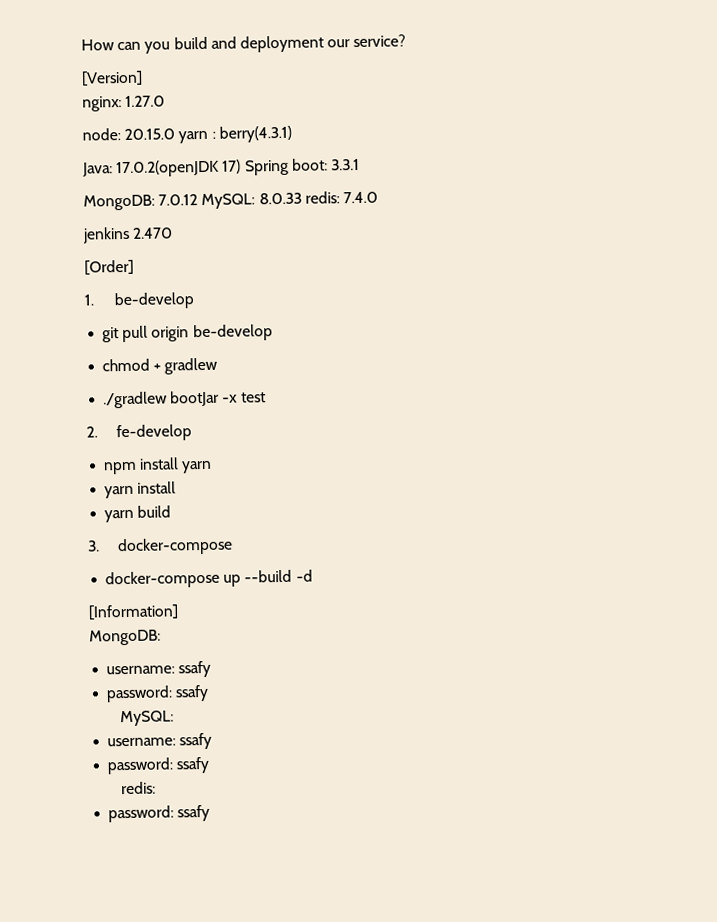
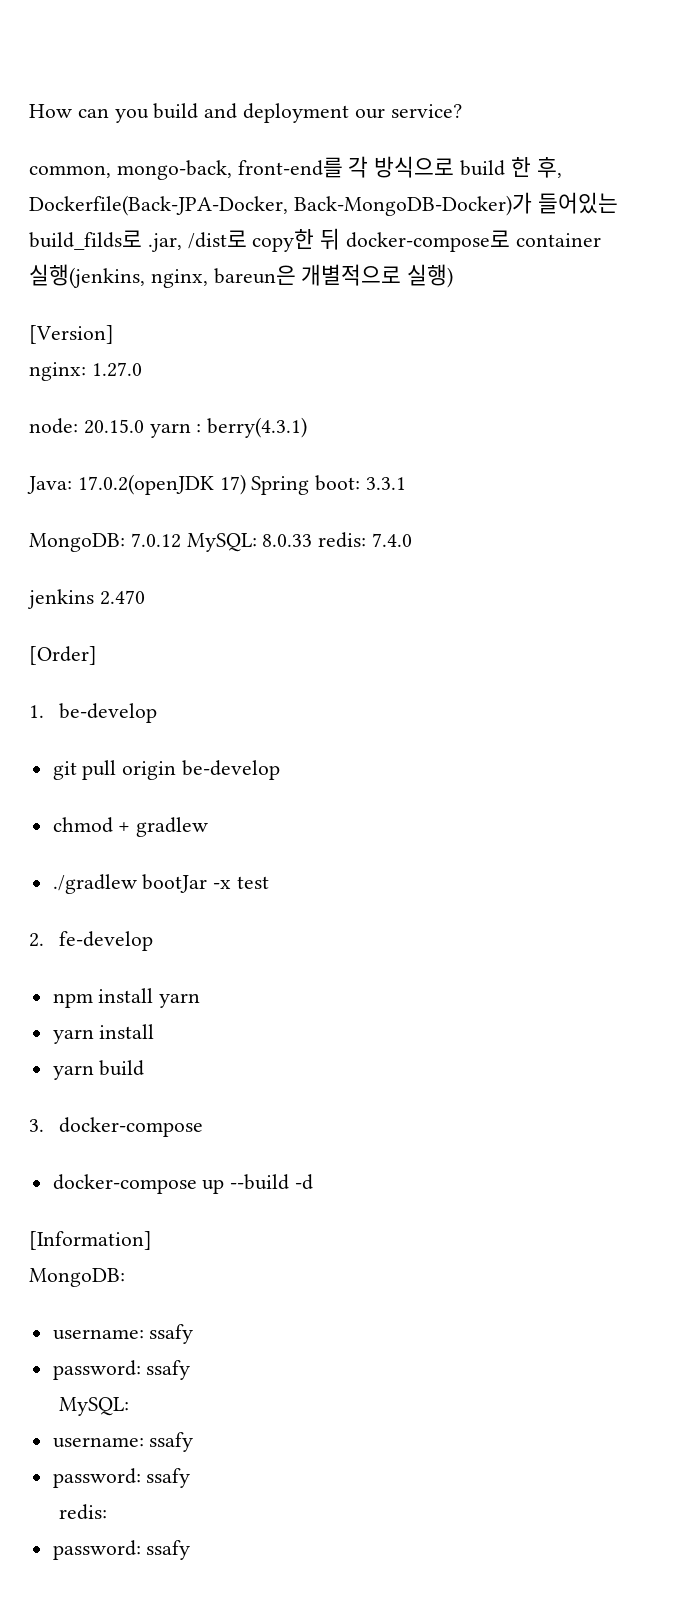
+ common, mongo-back, front-end를 각 방식으로 build 한 후, Dockerfile(Back-JPA-Docker, Back-MongoDB-Docker)가 들어있는 build_filds로 .jar, /dist로 copy한 뒤 docker-compose로 container 실행(jenkins, nginx, bareun은 개별적으로 실행)

